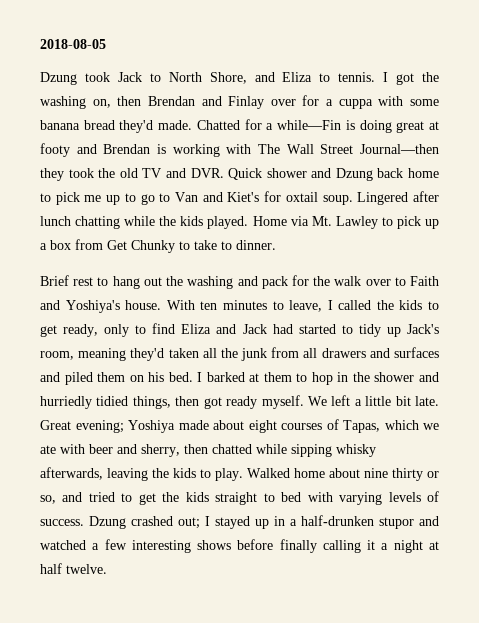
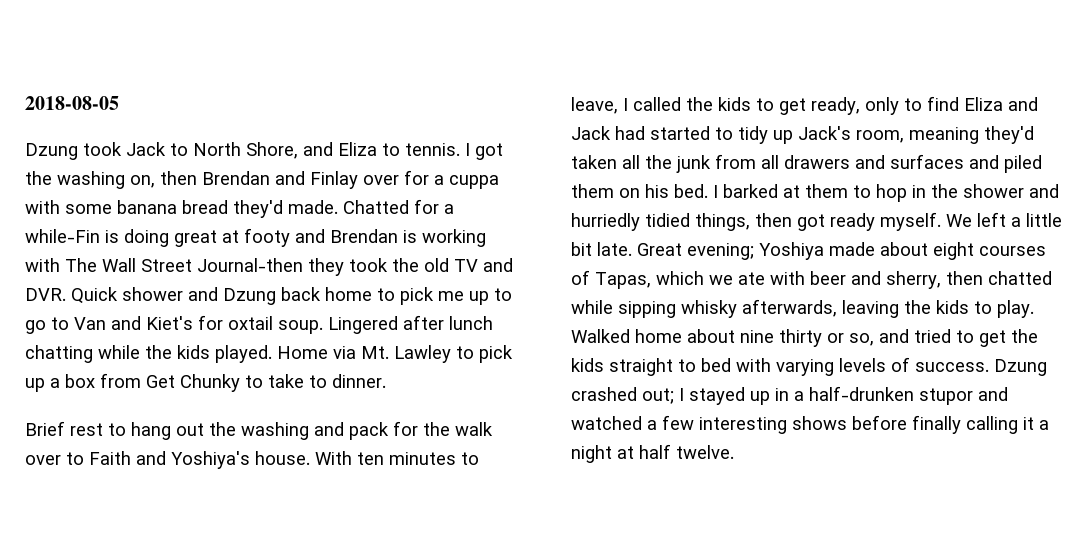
- Chatted for a while—Fin is doing great at footy and Brendan is working with The Wall Street Journal—then they took the old TV and DVR. Quick shower and Dzung back home to pick me up to go to Van and Kiet's for oxtail soup.
+ Chatted for a while-Fin is doing great at footy and Brendan is working with The Wall Street Journal-then they took the old TV and DVR. Quick shower and Dzung back home to pick me up to go to Van and Kiet's for oxtail soup.

